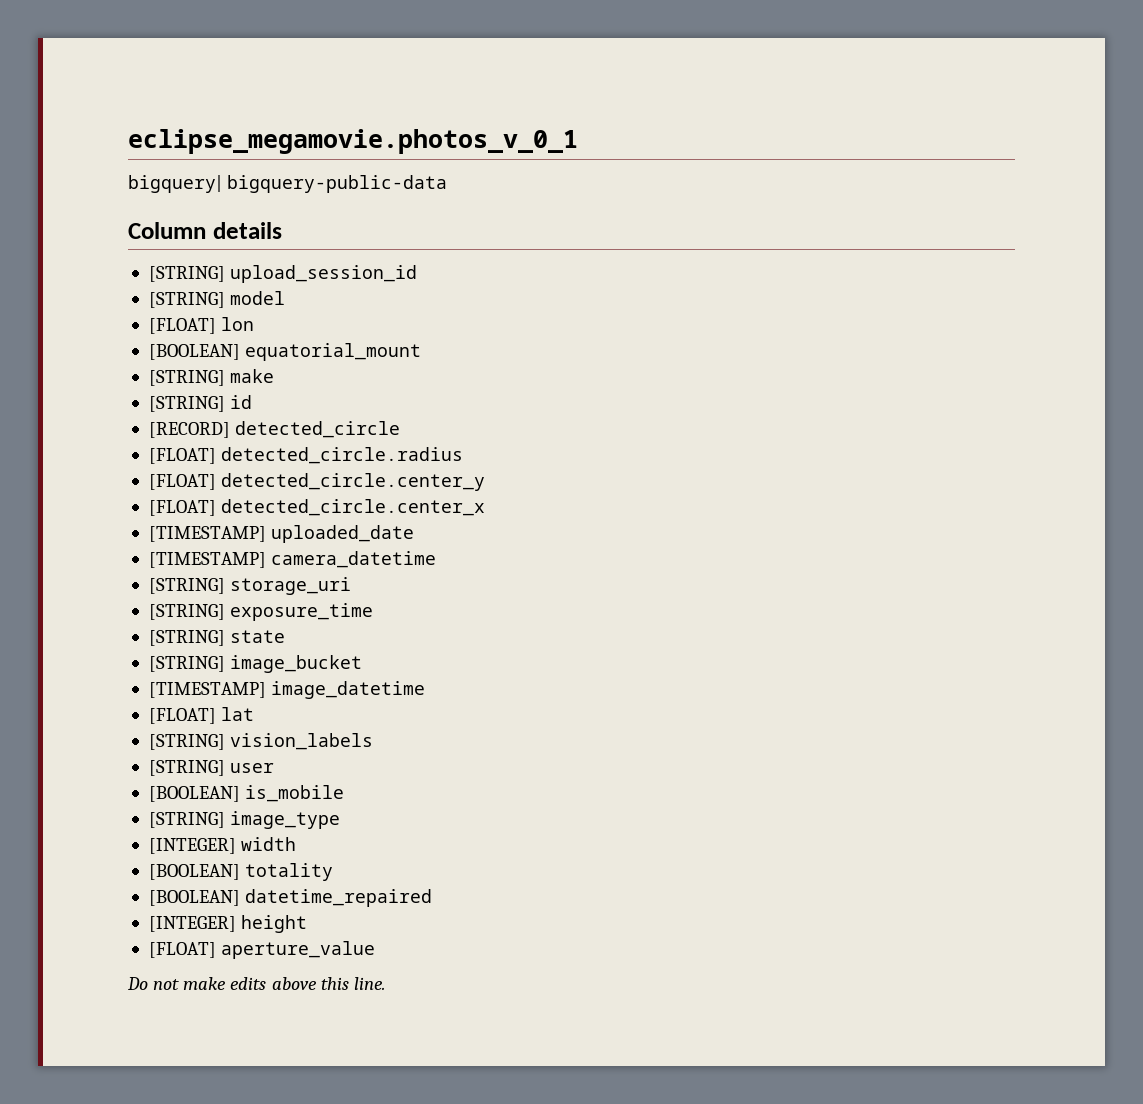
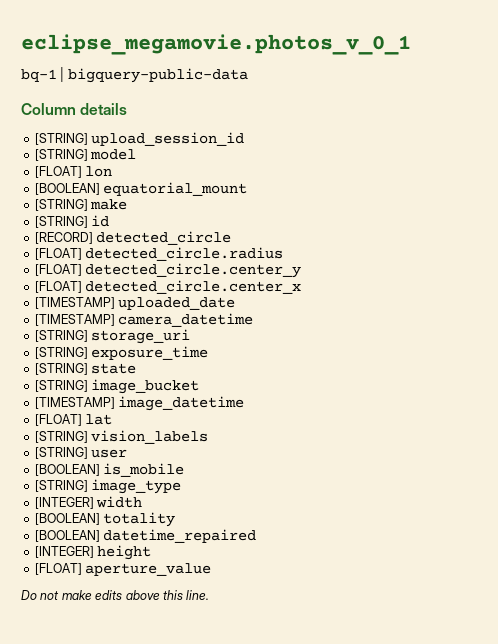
- bigquery| bigquery-public-data
+ bq-1 | bigquery-public-data

